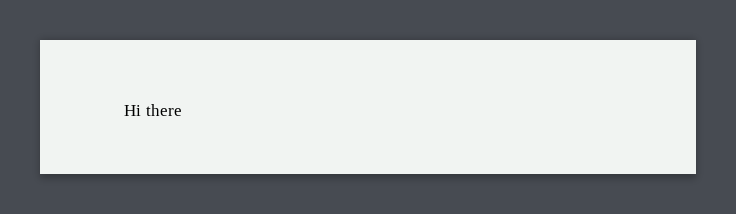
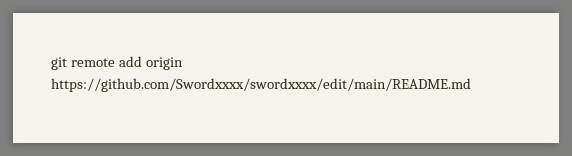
- Hi there
+ git remote add origin https://github.com/Swordxxxx/swordxxxx/edit/main/README.md

